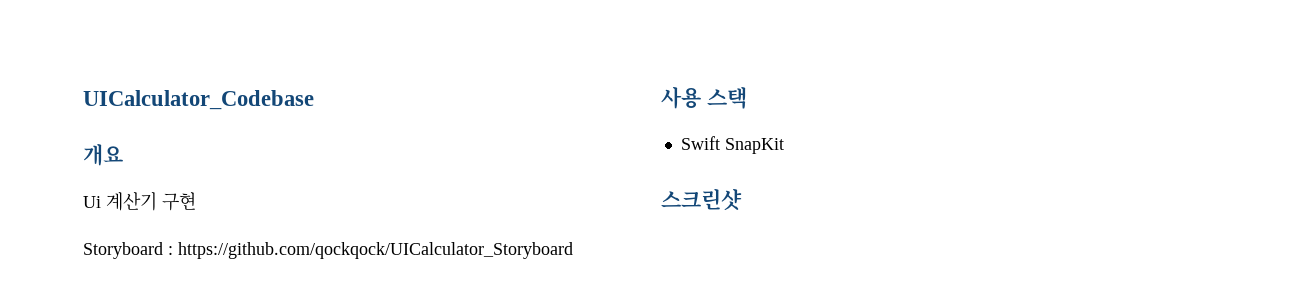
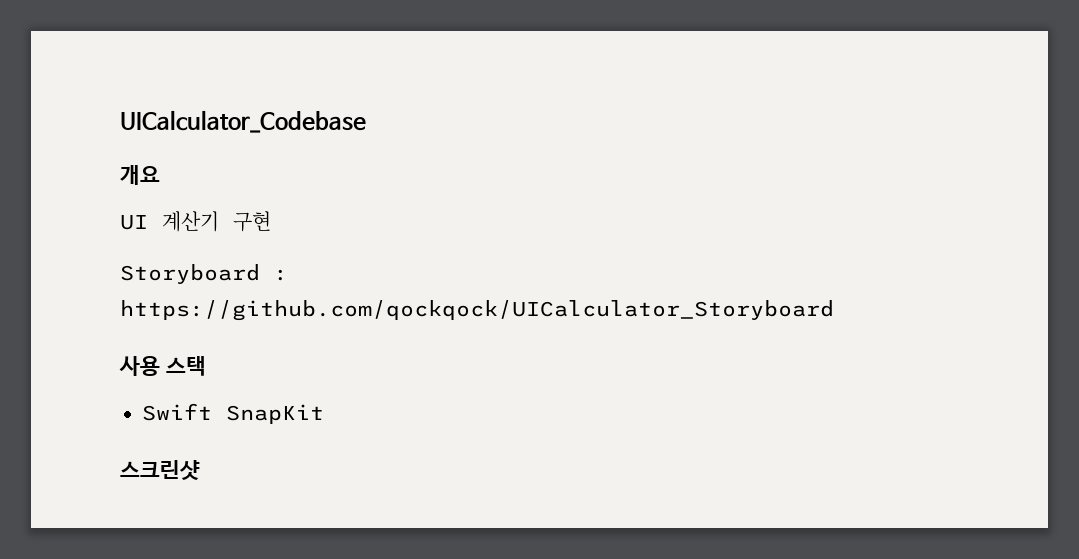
- Ui 계산기 구현
+ UI 계산기 구현

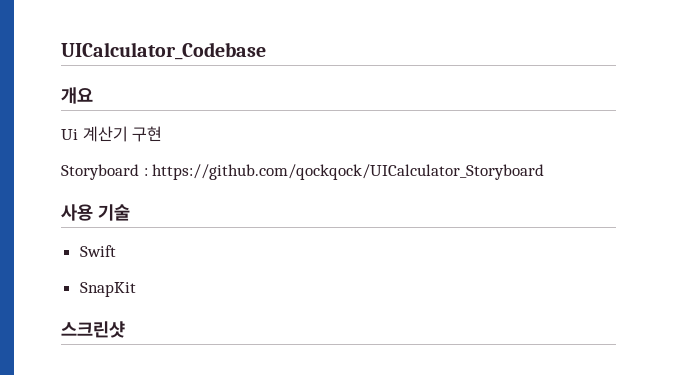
- UI 계산기 구현
+ Ui 계산기 구현
- 사용 스택
+ 사용 기술
- Swift SnapKit
+ Swift
+ SnapKit

